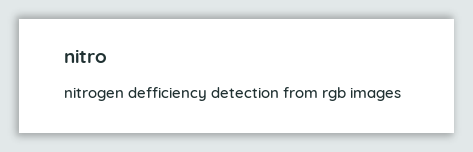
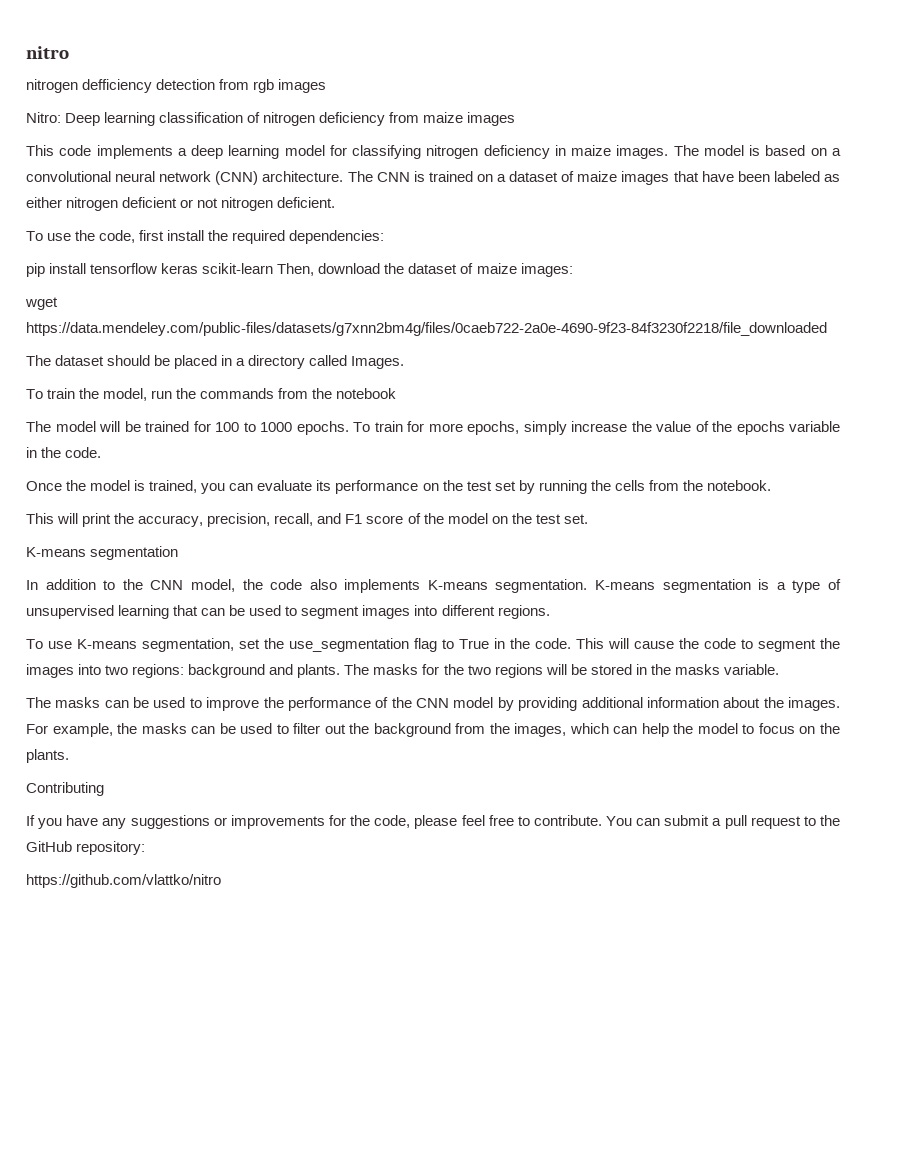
+ Nitro: Deep learning classification of nitrogen deficiency from maize images
+ This code implements a deep learning model for classifying nitrogen deficiency in maize images. The model is based on a convolutional neural network (CNN) architecture. The CNN is trained on a dataset of maize images that have been labeled as either nitrogen deficient or not nitrogen deficient.
+ To use the code, first install the required dependencies:
+ pip install tensorflow keras scikit-learn Then, download the dataset of maize images:
+ wget https://data.mendeley.com/public-files/datasets/g7xnn2bm4g/files/0caeb722-2a0e-4690-9f23-84f3230f2218/file_downloaded
+ The dataset should be placed in a directory called Images.
+ To train the model, run the commands from the notebook
+ The model will be trained for 100 to 1000 epochs. To train for more epochs, simply increase the value of the epochs variable in the code.
+ Once the model is trained, you can evaluate its performance on the test set by running the cells from the notebook.
+ This will print the accuracy, precision, recall, and F1 score of the model on the test set.
+ K-means segmentation
+ In addition to the CNN model, the code also implements K-means segmentation. K-means segmentation is a type of unsupervised learning that can be used to segment images into different regions.
+ To use K-means segmentation, set the use_segmentation flag to True in the code. This will cause the code to segment the images into two regions: background and plants. The masks for the two regions will be stored in the masks variable.
+ The masks can be used to improve the performance of the CNN model by providing additional information about the images. For example, the masks can be used to filter out the background from the images, which can help the model to focus on the plants.
+ Contributing
+ If you have any suggestions or improvements for the code, please feel free to contribute. You can submit a pull request to the GitHub repository:
+ https://github.com/vlattko/nitro

